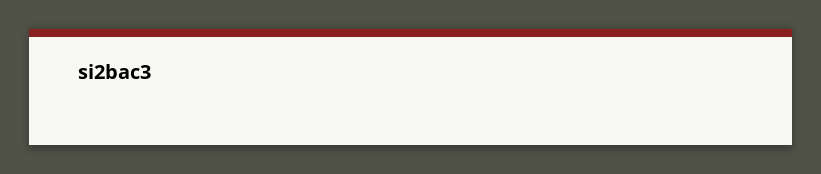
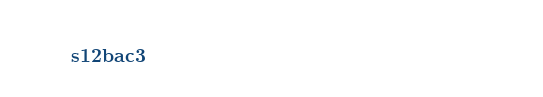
- si2bac3
+ s12bac3

